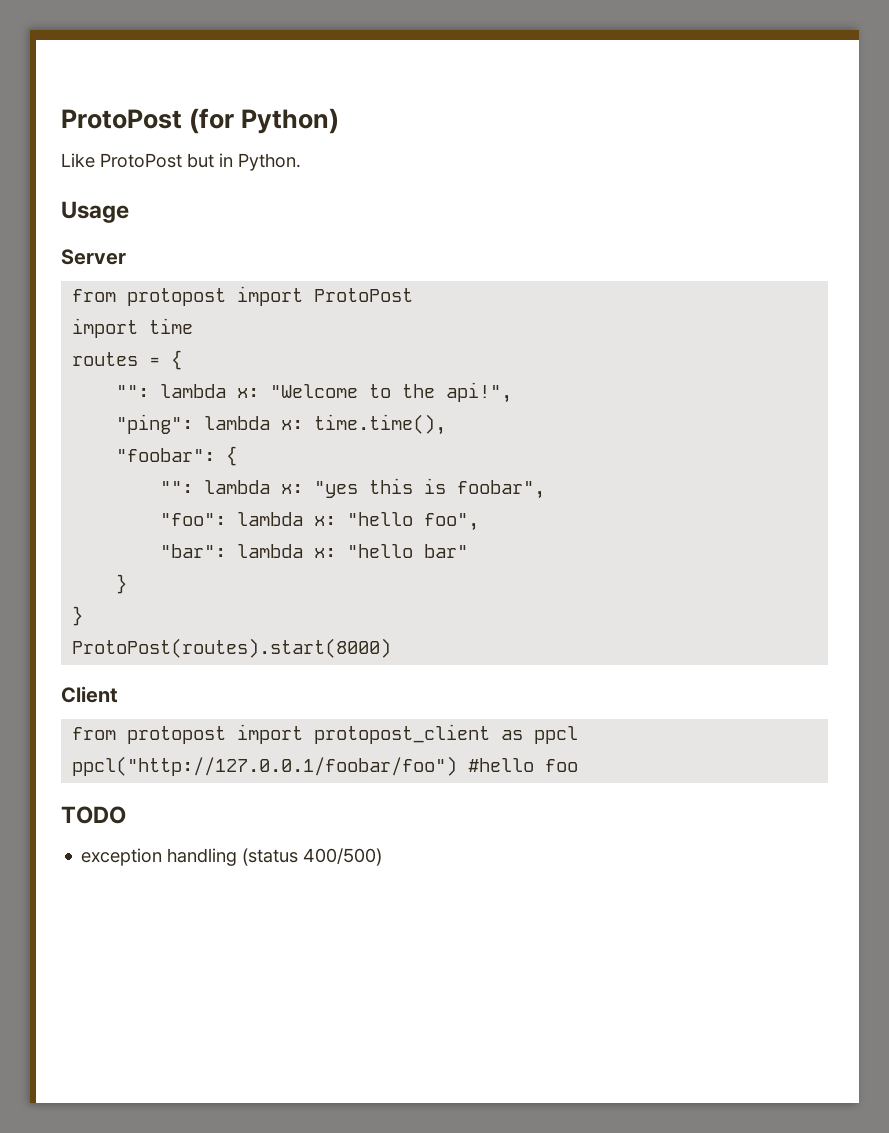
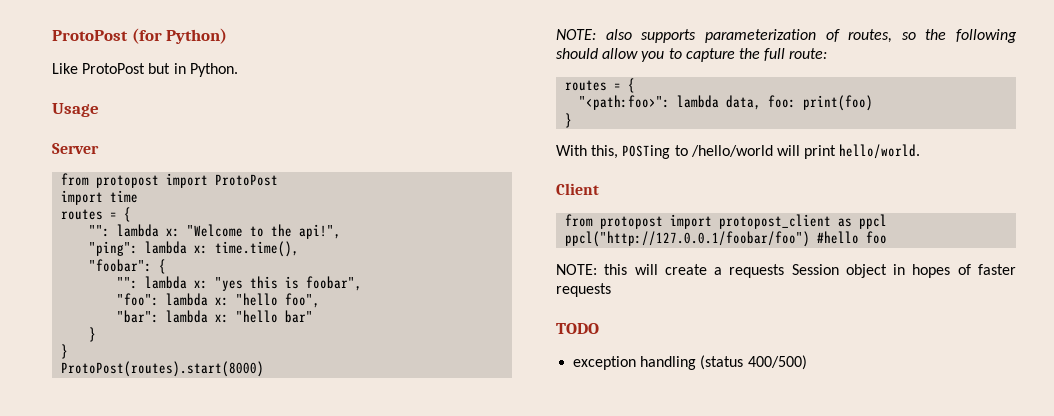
+ NOTE: also supports parameterization of routes, so the following should allow you to capture the full route:
+ routes = {
+ "<path:foo>": lambda data, foo: print(foo)
+ }
+ With this, POSTing to /hello/world will print hello/world.
+ NOTE: this will create a requests Session object in hopes of faster requests

